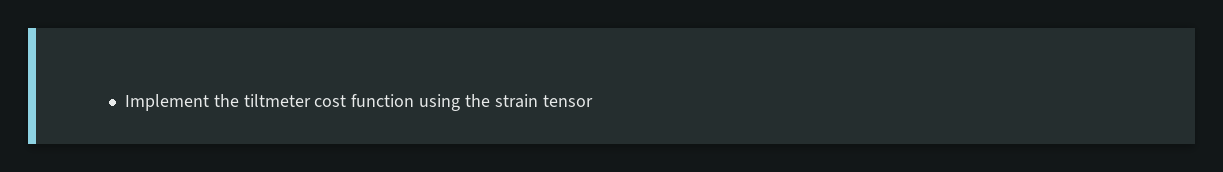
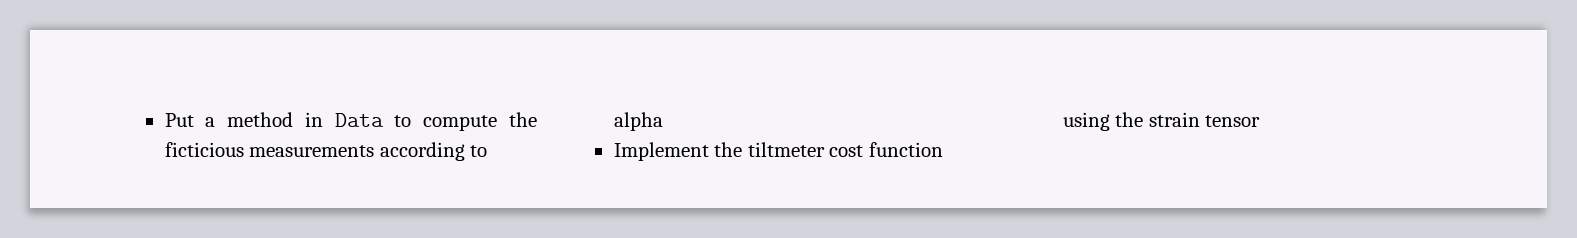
+ Put a method in Data to compute the ficticious measurements according to alpha

